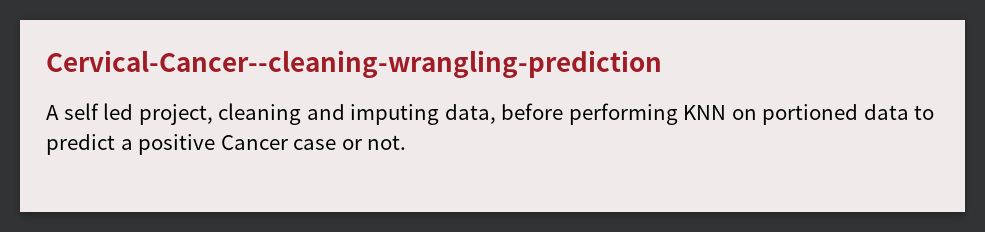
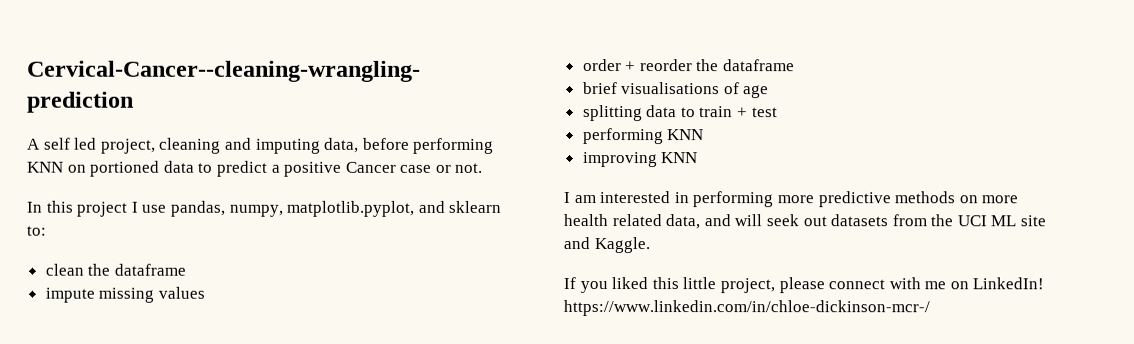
+ In this project I use pandas, numpy, matplotlib.pyplot, and sklearn to:
+ clean the dataframe
+ impute missing values
+ order + reorder the dataframe
+ brief visualisations of age
+ splitting data to train + test
+ performing KNN
+ improving KNN
+ I am interested in performing more predictive methods on more health related data, and will seek out datasets from the UCI ML site and Kaggle.
+ If you liked this little project, please connect with me on LinkedIn! https://www.linkedin.com/in/chloe-dickinson-mcr-/

